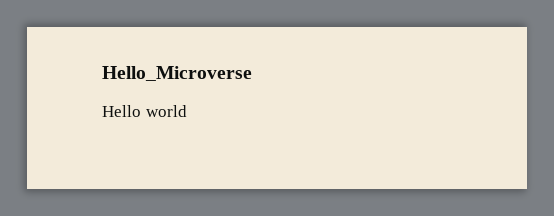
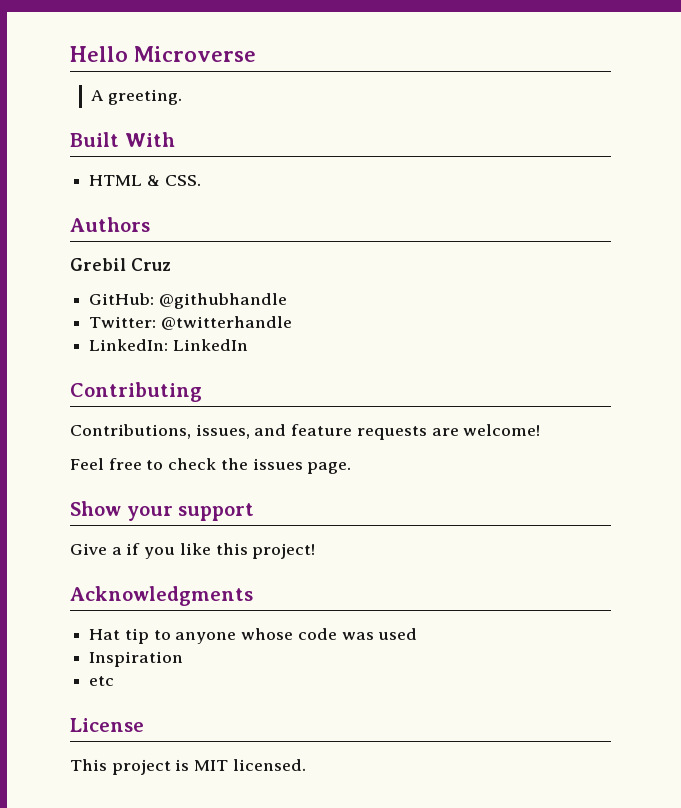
- Hello_Microverse
- Hello world
+ Hello Microverse
+ A greeting.
+ Built With
+ HTML & CSS.
+ Authors
+ Grebil Cruz
+ GitHub: @githubhandle
+ Twitter: @twitterhandle
+ LinkedIn: LinkedIn
+ Contributing
+ Contributions, issues, and feature requests are welcome!
+ Feel free to check the issues page.
+ Show your support
+ Give a if you like this project!
+ Acknowledgments
+ Hat tip to anyone whose code was used
+ Inspiration
+ etc
+ License
+ This project is MIT licensed.

